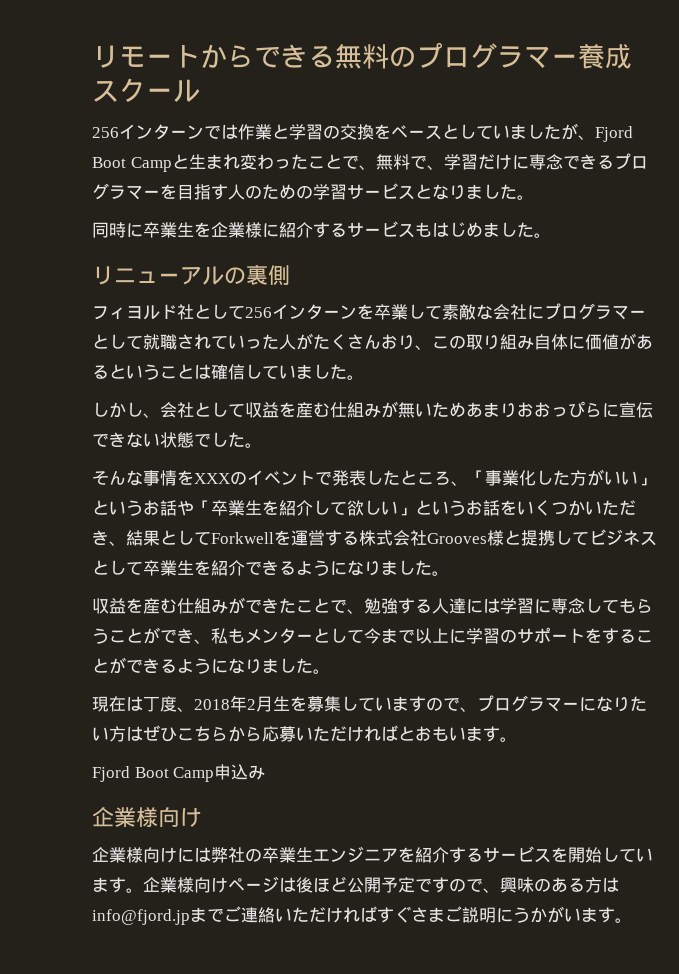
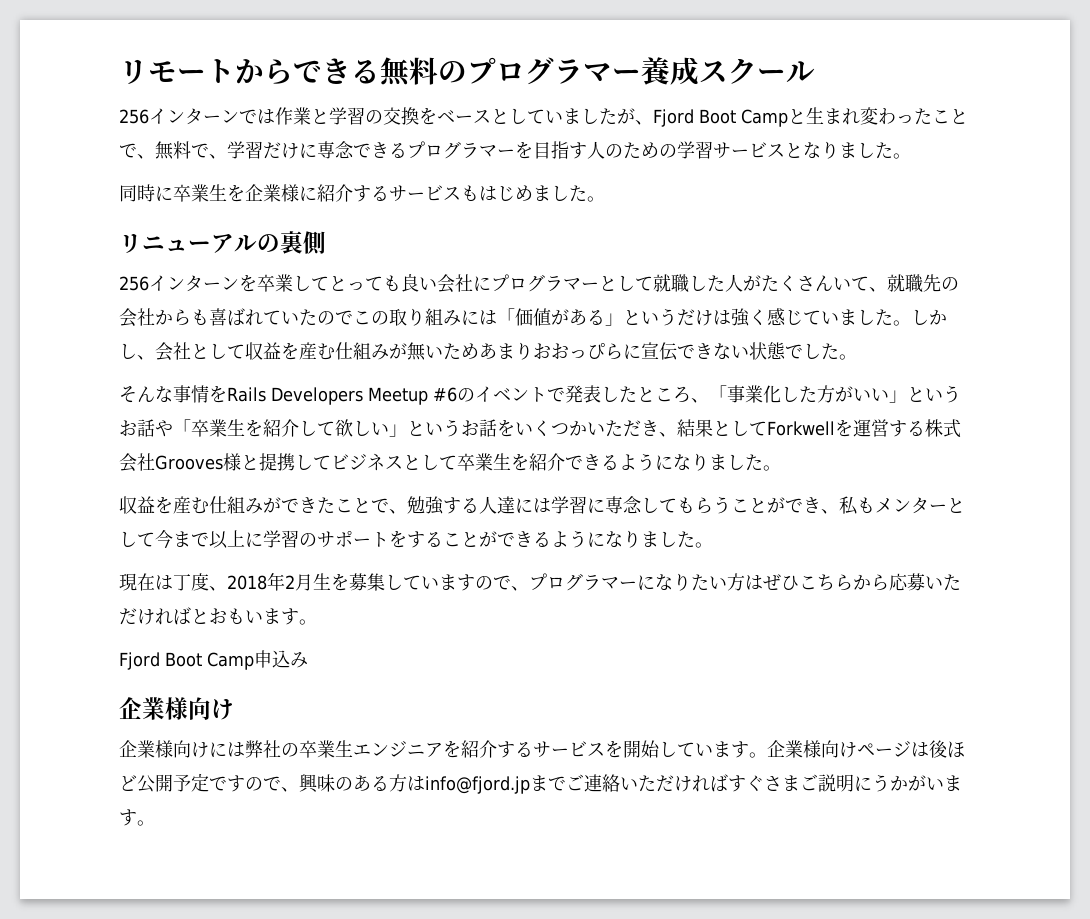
- フィヨルド社として256インターンを卒業して素敵な会社にプログラマーとして就職されていった人がたくさんおり、この取り組み自体に価値があるということは確信していました。
- しかし、会社として収益を産む仕組みが無いためあまりおおっぴらに宣伝できない状態でした。
+ 256インターンを卒業してとっても良い会社にプログラマーとして就職した人がたくさんいて、就職先の会社からも喜ばれていたのでこの取り組みには「価値がある」というだけは強く感じていました。しかし、会社として収益を産む仕組みが無いためあまりおおっぴらに宣伝できない状態でした。
- そんな事情をXXXのイベントで発表したところ、「事業化した方がいい」というお話や「卒業生を紹介して欲しい」というお話をいくつかいただき、結果としてForkwellを運営する株式会社Grooves様と提携してビジネスとして卒業生を紹介できるようになりました。
+ そんな事情をRails Developers Meetup #6のイベントで発表したところ、「事業化した方がいい」というお話や「卒業生を紹介して欲しい」というお話をいくつかいただき、結果としてForkwellを運営する株式会社Grooves様と提携してビジネスとして卒業生を紹介できるようになりました。

